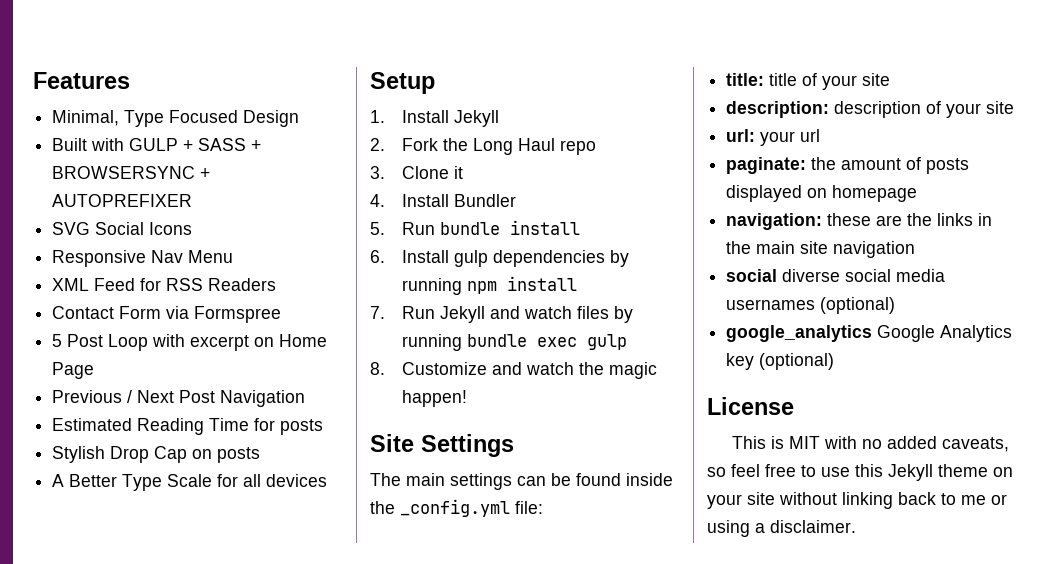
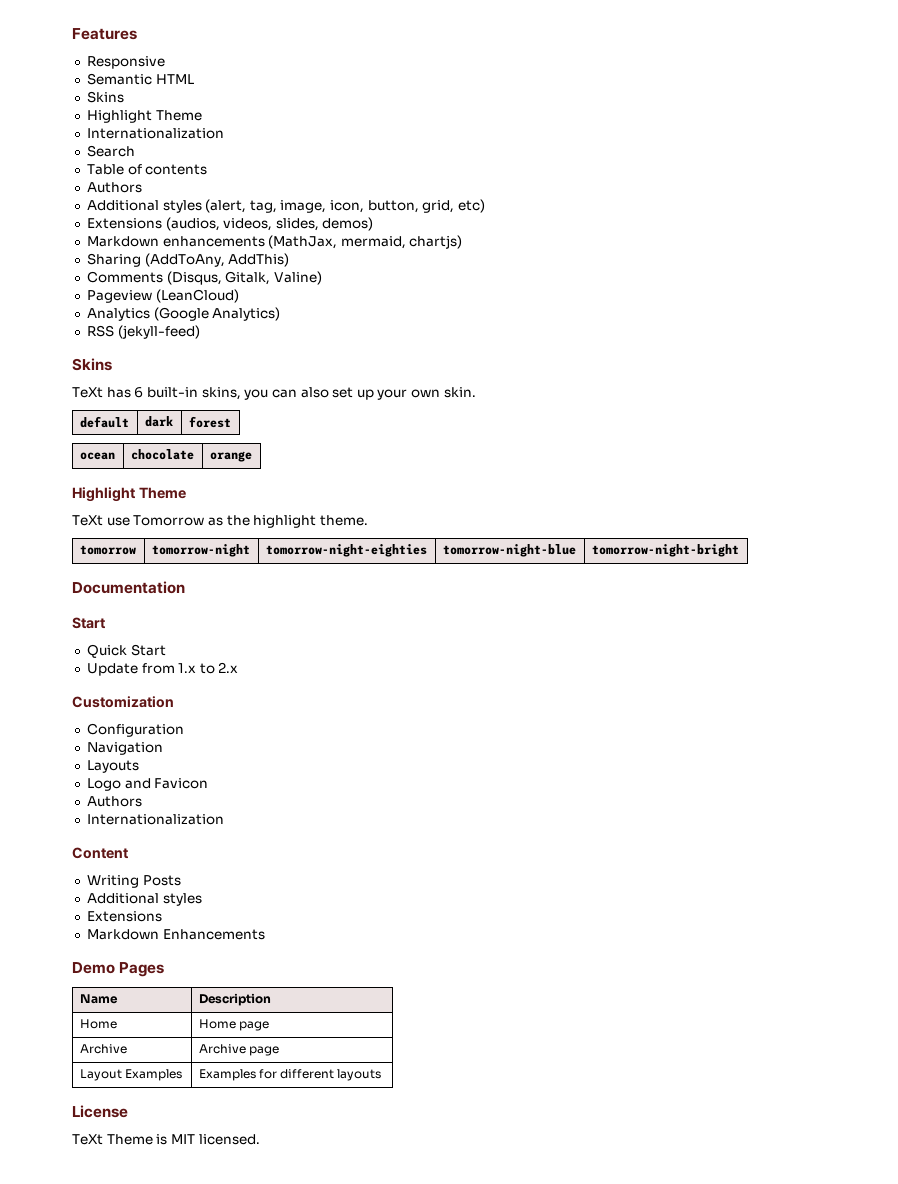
- Minimal, Type Focused Design
- Built with GULP + SASS + BROWSERSYNC + AUTOPREFIXER
- SVG Social Icons
- Responsive Nav Menu
- XML Feed for RSS Readers
- Contact Form via Formspree
- 5 Post Loop with excerpt on Home Page
- Previous / Next Post Navigation
- Estimated Reading Time for posts
- Stylish Drop Cap on posts
- A Better Type Scale for all devices
- Setup
- 1. Install Jekyll
- 2. Fork the Long Haul repo
- 3. Clone it
- 4. Install Bundler
- 5. Run bundle install
- 6. Install gulp dependencies by running npm install
- 7. Run Jekyll and watch files by running bundle exec gulp
- 8. Customize and watch the magic happen!
- Site Settings
- The main settings can be found inside the _config.yml file:
- title: title of your site
- description: description of your site
- url: your url
- paginate: the amount of posts displayed on homepage
- navigation: these are the links in the main site navigation
- social diverse social media usernames (optional)
- google_analytics Google Analytics key (optional)
+ Responsive
+ Semantic HTML
+ Skins
+ Highlight Theme
+ Internationalization
+ Search
+ Table of contents
+ Authors
+ Additional styles (alert, tag, image, icon, button, grid, etc)
+ Extensions (audios, videos, slides, demos)
+ Markdown enhancements (MathJax, mermaid, chartjs)
+ Sharing (AddToAny, AddThis)
+ Comments (Disqus, Gitalk, Valine)
+ Pageview (LeanCloud)
+ Analytics (Google Analytics)
+ RSS (jekyll-feed)
+ Skins
+ TeXt has 6 built-in skins, you can also set up your own skin.
+ default | dark | forest
+ ocean | chocolate | orange
+ Highlight Theme
+ TeXt use Tomorrow as the highlight theme.
+ tomorrow | tomorrow-night | tomorrow-night-eighties | tomorrow-night-blue | tomorrow-night-bright
+ Documentation
+ Start
+ Quick Start
+ Update from 1.x to 2.x
+ Customization
+ Configuration
+ Navigation
+ Layouts
+ Logo and Favicon
+ Authors
+ Internationalization
+ Content
+ Writing Posts
+ Additional styles
+ Extensions
+ Markdown Enhancements
+ Demo Pages
+ Name | Description
+ Home | Home page
+ Archive | Archive page
+ Layout Examples | Examples for different layouts
  License
- This is MIT with no added caveats, so feel free to use this Jekyll theme on your site without linking back to me or using a disclaimer.
+ TeXt Theme is MIT licensed.

